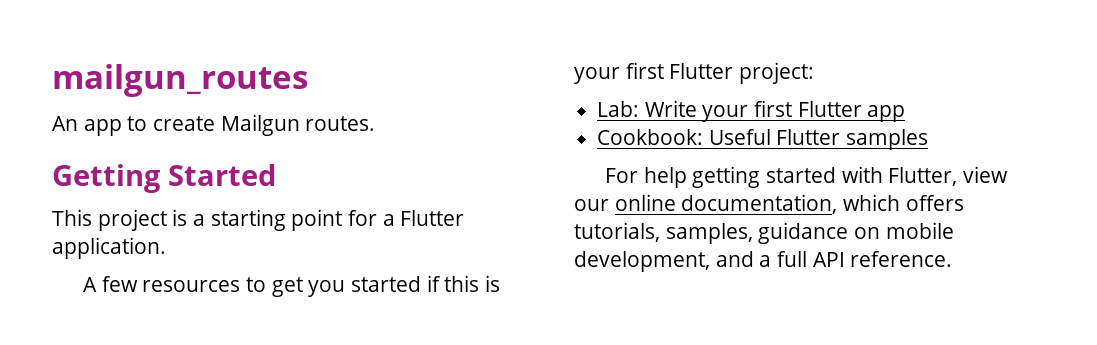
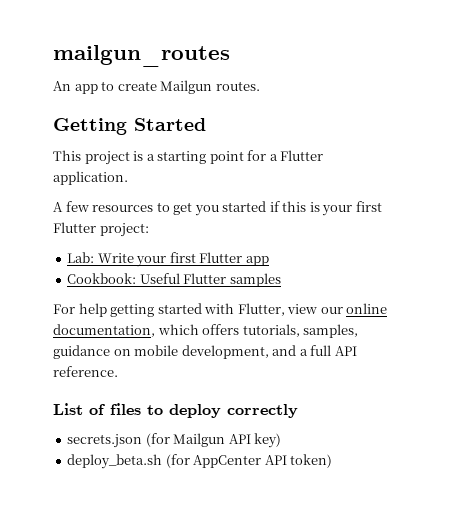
+ List of files to deploy correctly
+ secrets.json (for Mailgun API key)
+ deploy_beta.sh (for AppCenter API token)

